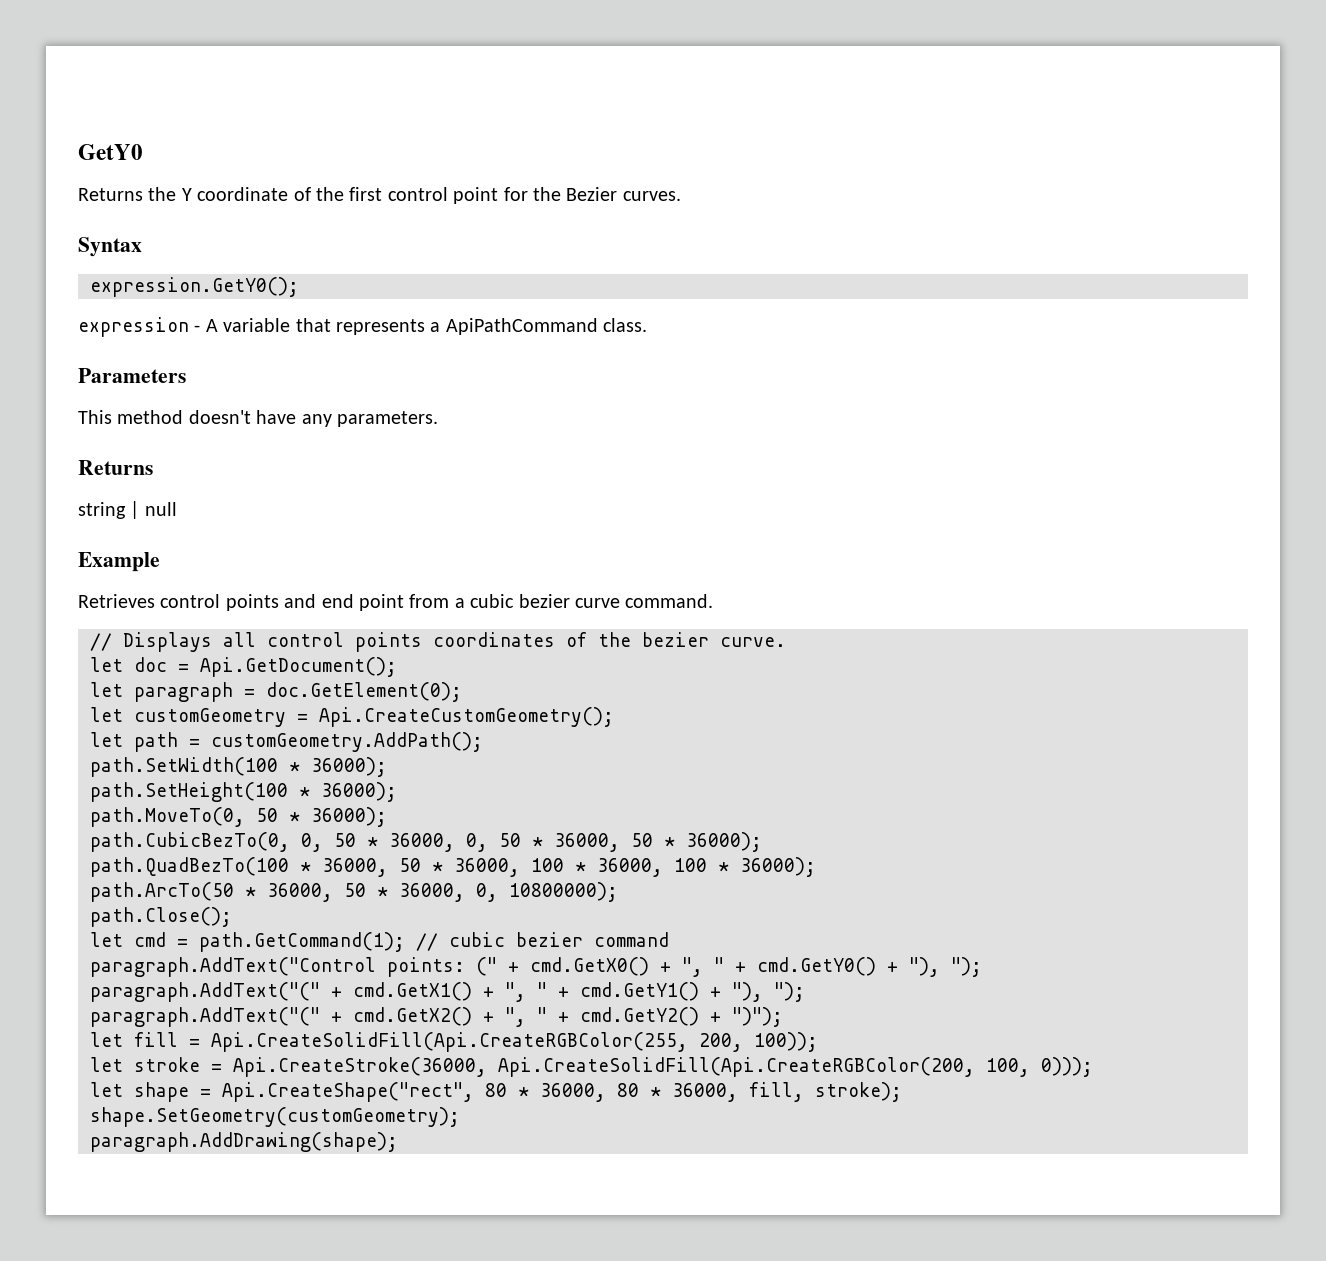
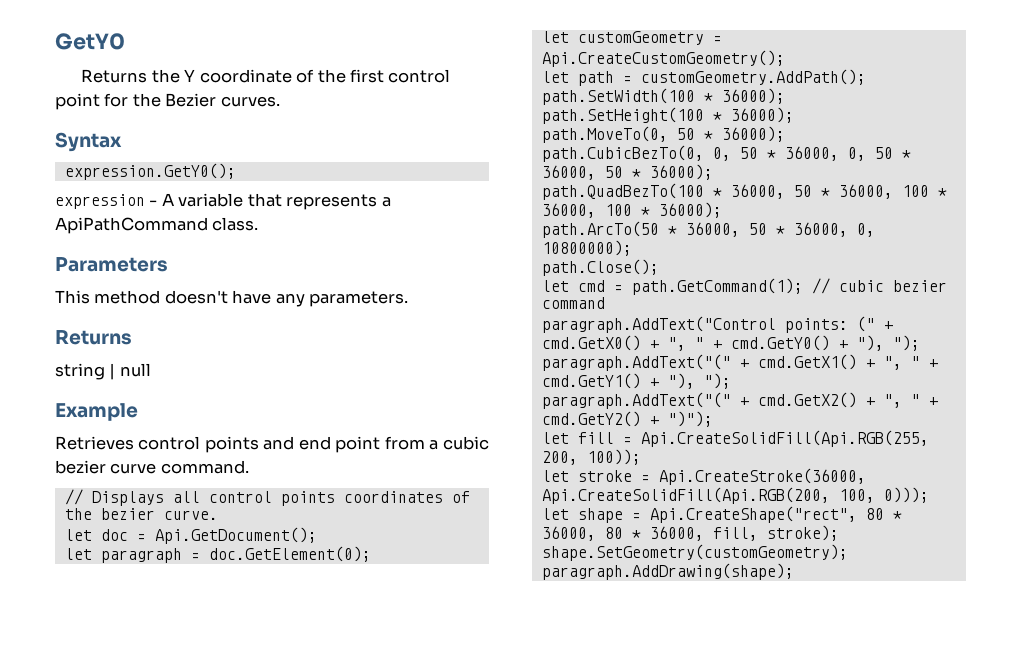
- let fill = Api.CreateSolidFill(Api.CreateRGBColor(255, 200, 100));
+ let fill = Api.CreateSolidFill(Api.RGB(255, 200, 100));
- let stroke = Api.CreateStroke(36000, Api.CreateSolidFill(Api.CreateRGBColor(200, 100, 0)));
+ let stroke = Api.CreateStroke(36000, Api.CreateSolidFill(Api.RGB(200, 100, 0)));

